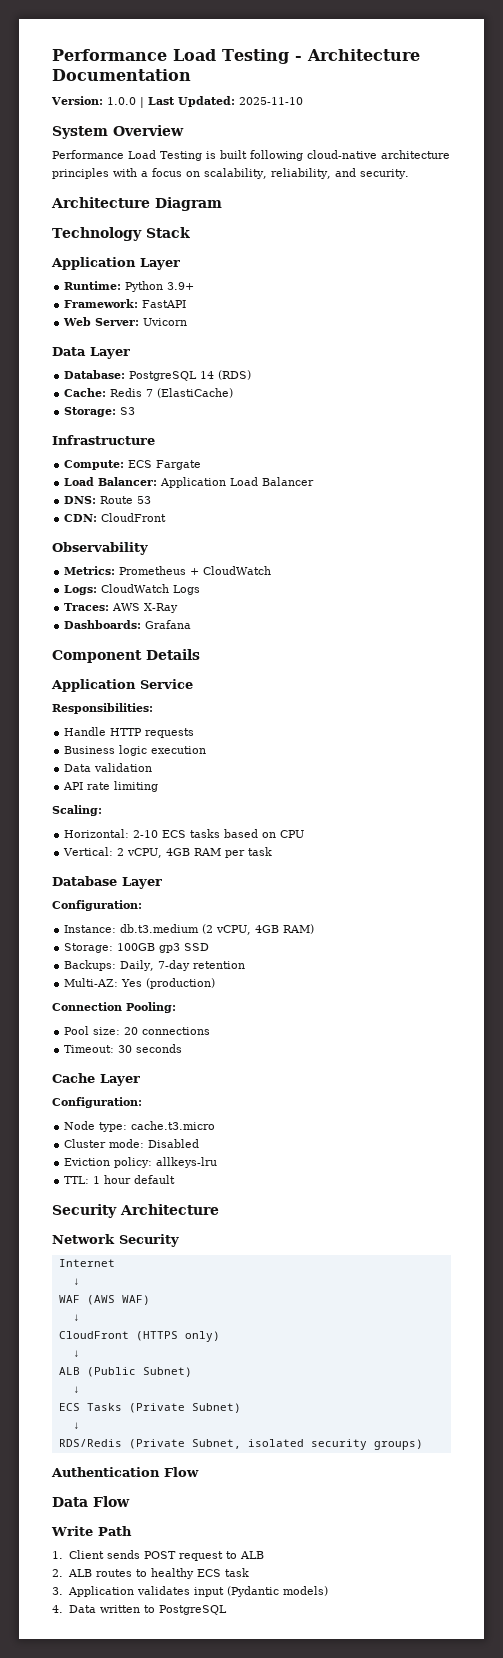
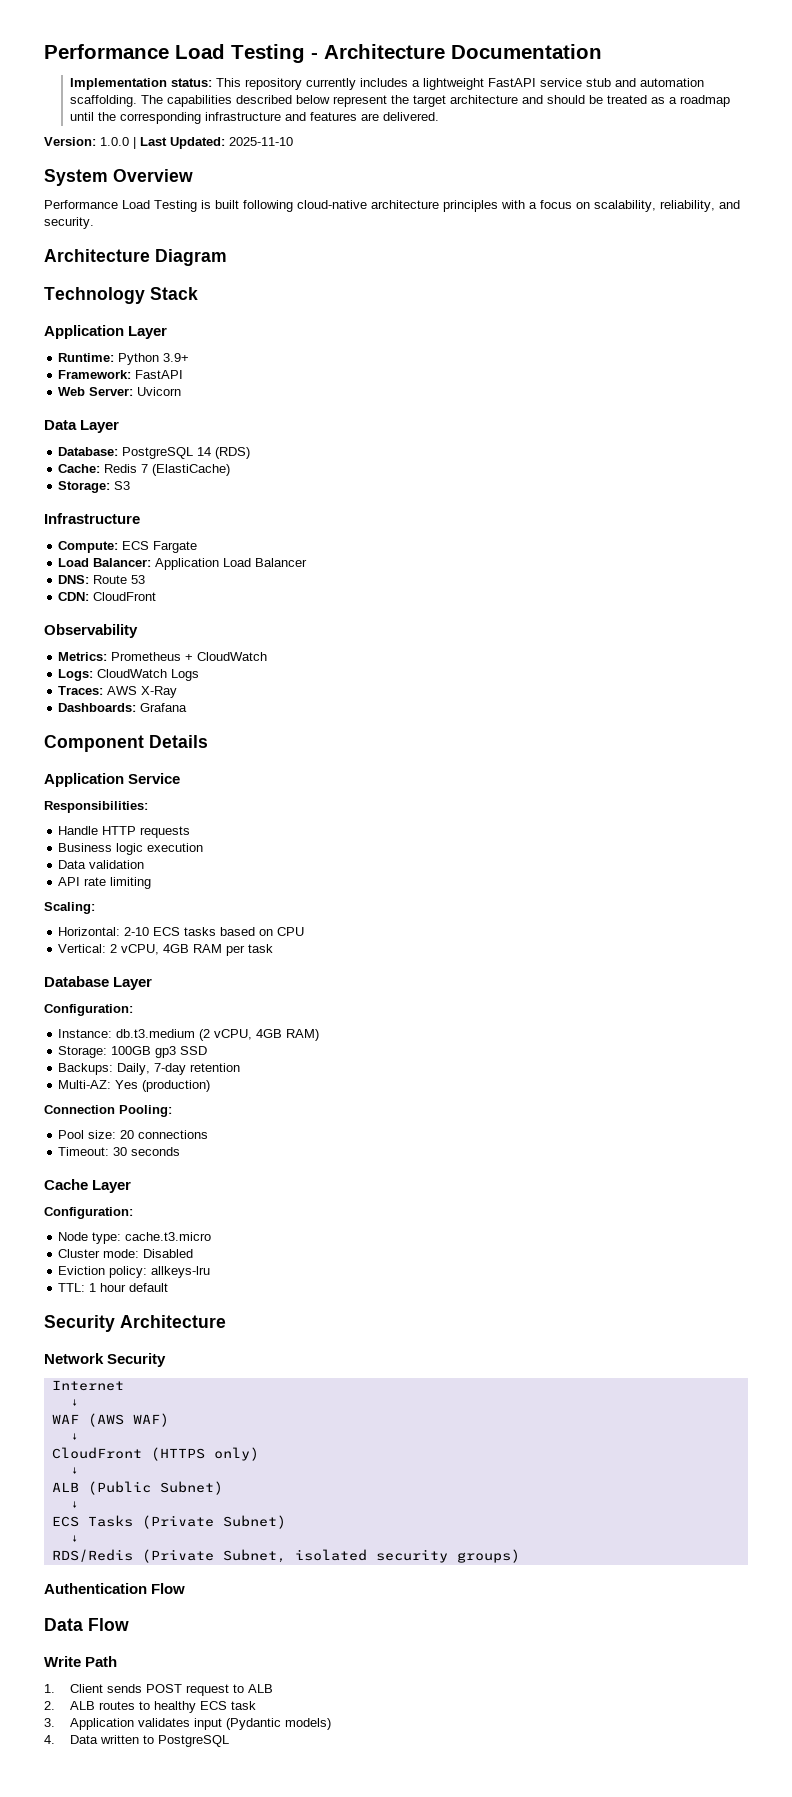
+ Implementation status: This repository currently includes a lightweight FastAPI service stub and automation scaffolding. The capabilities described below represent the target architecture and should be treated as a roadmap until the corresponding infrastructure and features are delivered.

